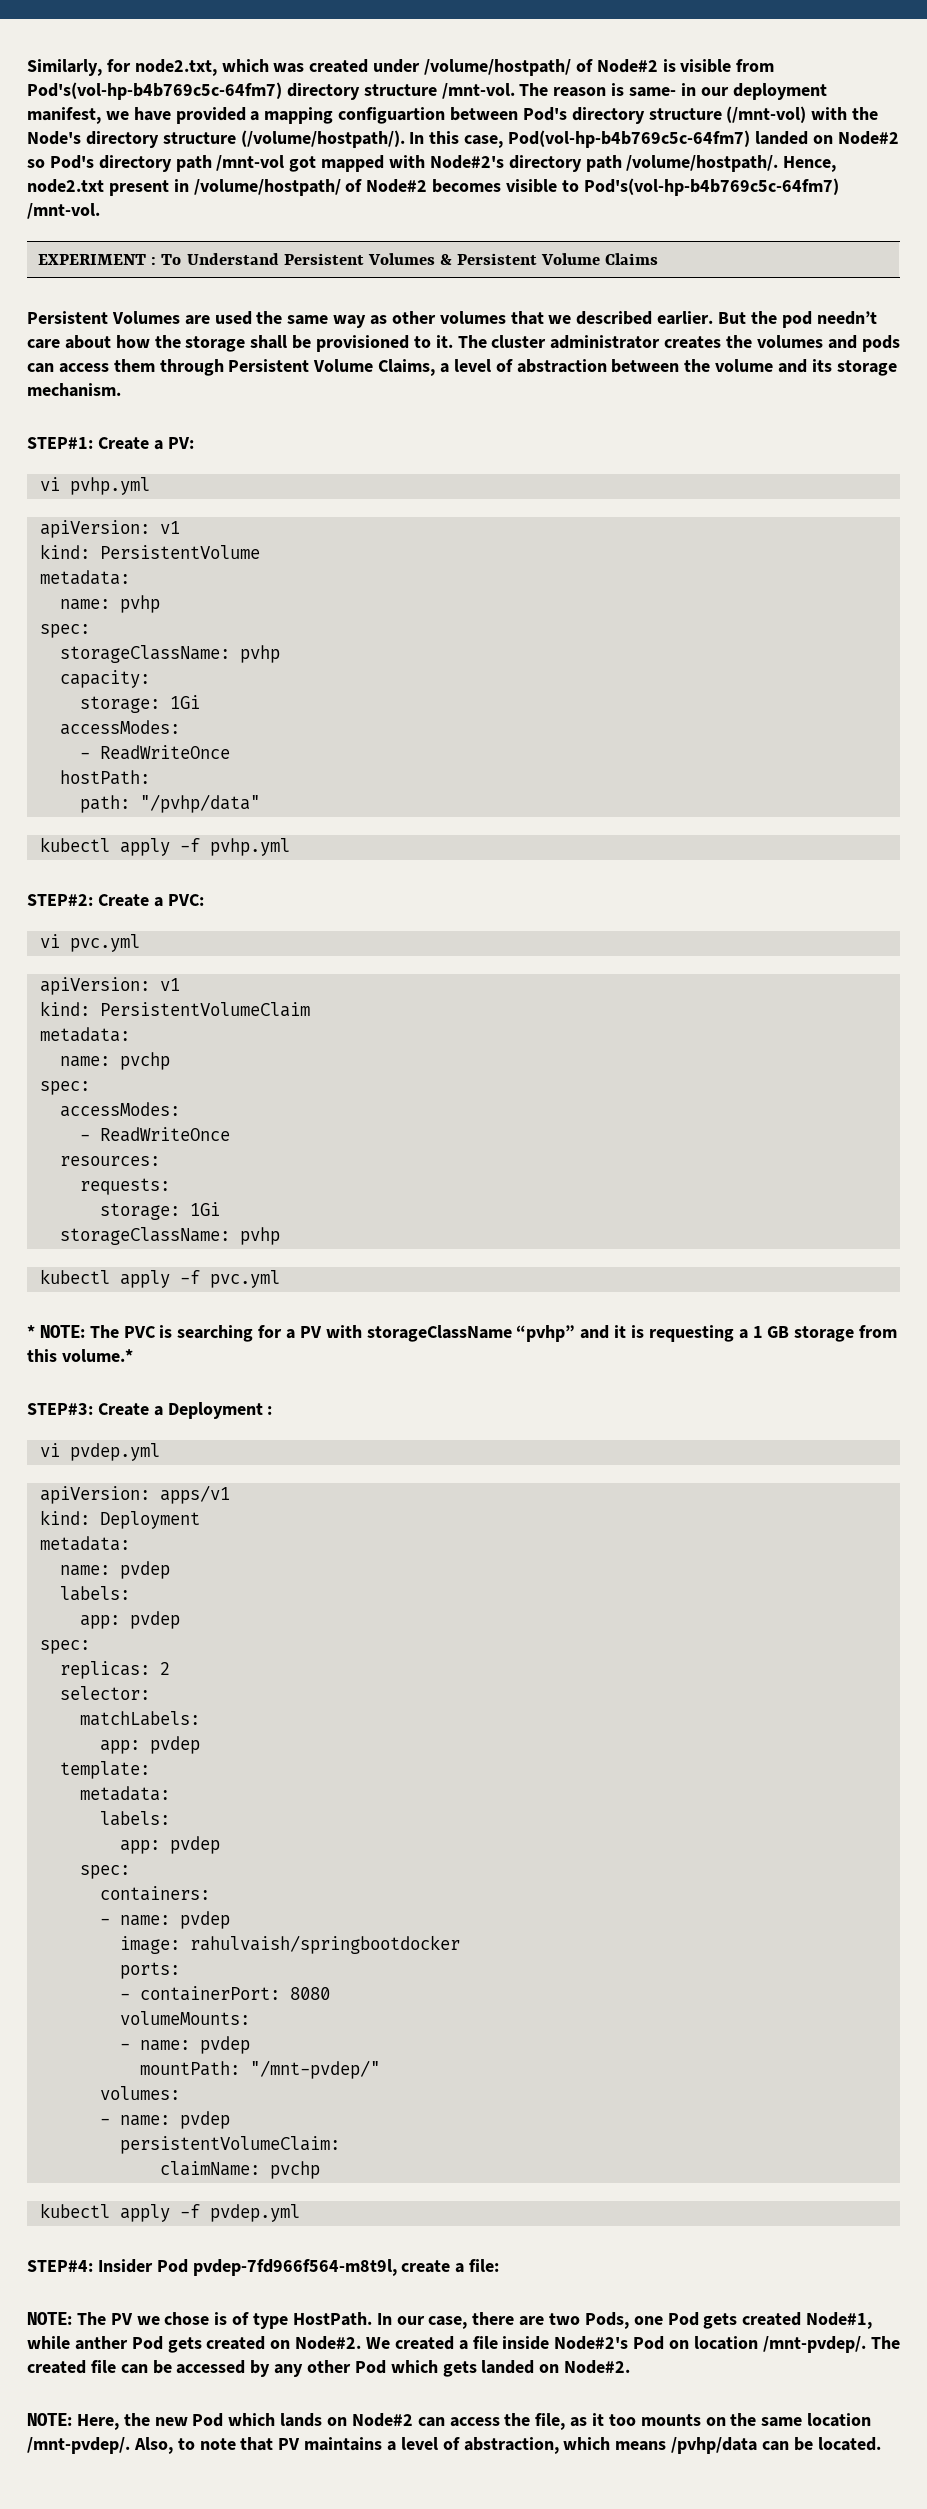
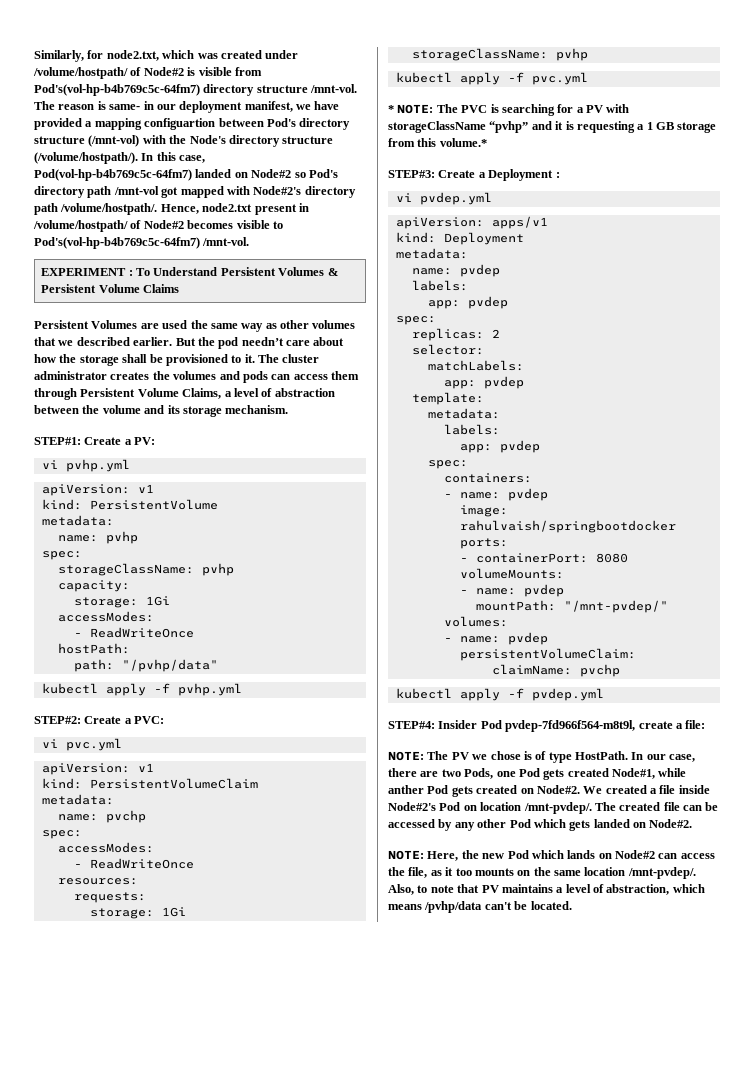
- Also, to note that PV maintains a level of abstraction, which means /pvhp/data can be located.
+ Also, to note that PV maintains a level of abstraction, which means /pvhp/data can't be located.

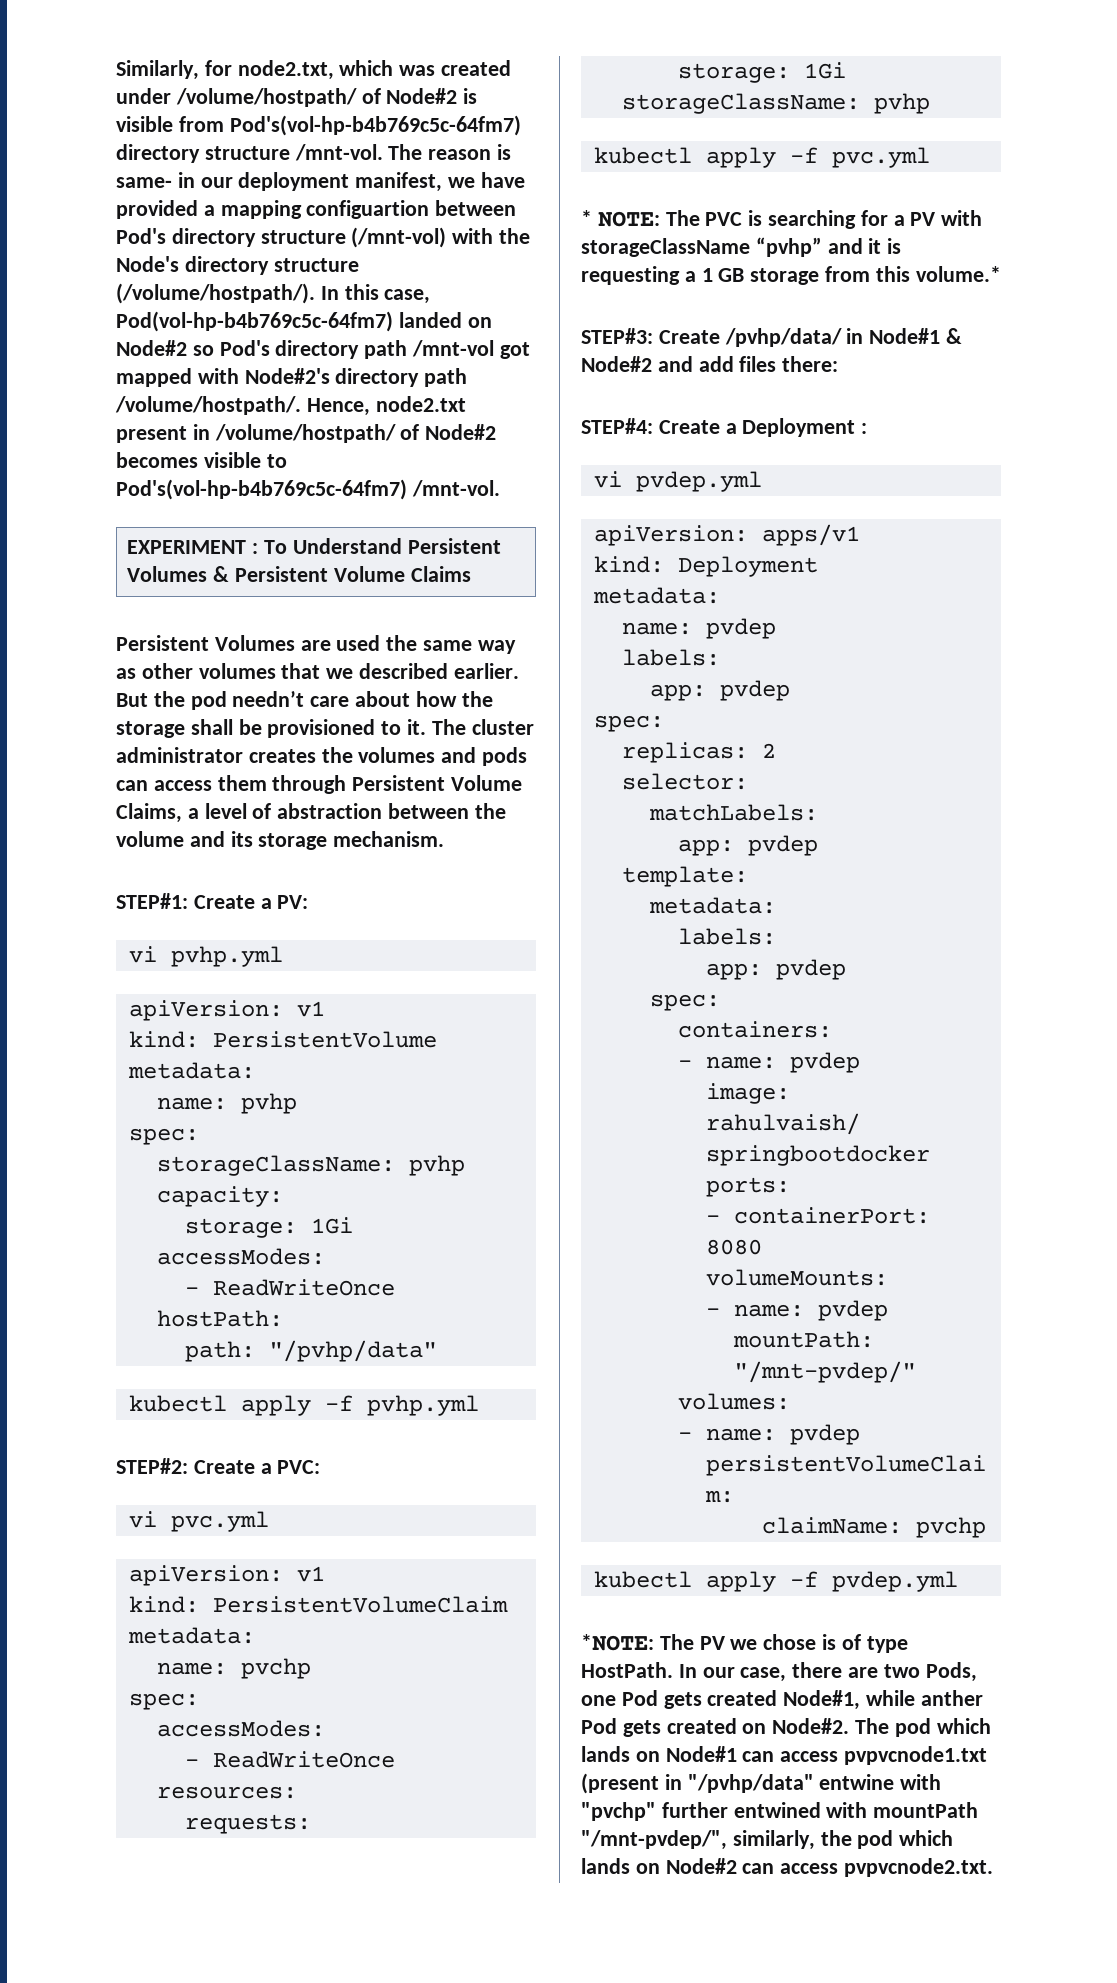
- STEP#3: Create a Deployment :
+ STEP#3: Create /pvhp/data/ in Node#1 & Node#2 and add files there:
+ STEP#4: Create a Deployment :
- STEP#4: Insider Pod pvdep-7fd966f564-m8t9l, create a file:
- NOTE: The PV we chose is of type HostPath.
+ *NOTE: The PV we chose is of type HostPath.
- We created a file inside Node#2's Pod on location /mnt-pvdep/. The created file can be accessed by any other Pod which gets landed on Node#2.
- NOTE: Here, the new Pod which lands on Node#2 can access the file, as it too mounts on the same location /mnt-pvdep/. Also, to note that PV maintains a level of abstraction, which means /pvhp/data can't be located.
+ The pod which lands on Node#1 can access pvpvcnode1.txt (present in "/pvhp/data" entwine with "pvchp" further entwined with mountPath "/mnt-pvdep/", similarly, the pod which lands on Node#2 can access pvpvcnode2.txt.

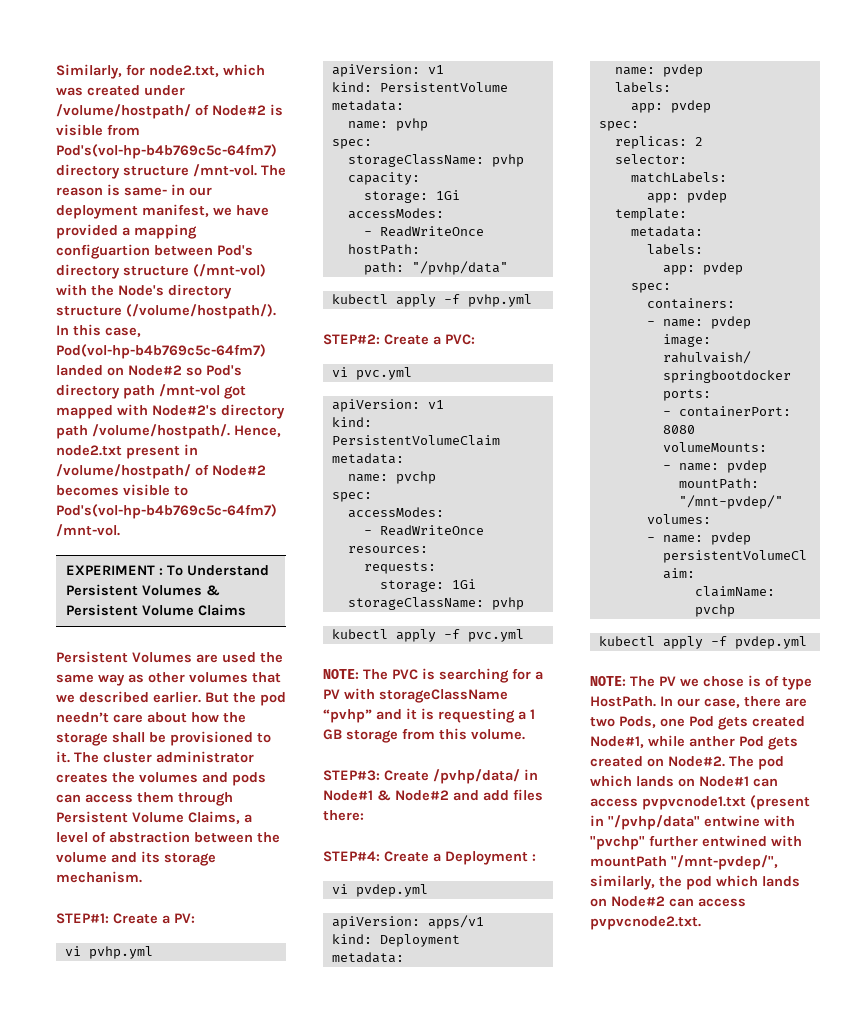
- * NOTE: The PVC is searching for a PV with storageClassName “pvhp” and it is requesting a 1 GB storage from this volume.*
+ NOTE: The PVC is searching for a PV with storageClassName “pvhp” and it is requesting a 1 GB storage from this volume.
- *NOTE: The PV we chose is of type HostPath.
+ NOTE: The PV we chose is of type HostPath.

